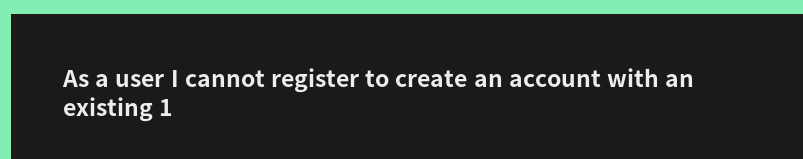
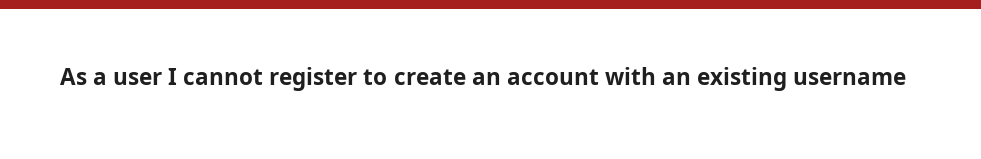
- As a user I cannot register to create an account with an existing 1
+ As a user I cannot register to create an account with an existing username

